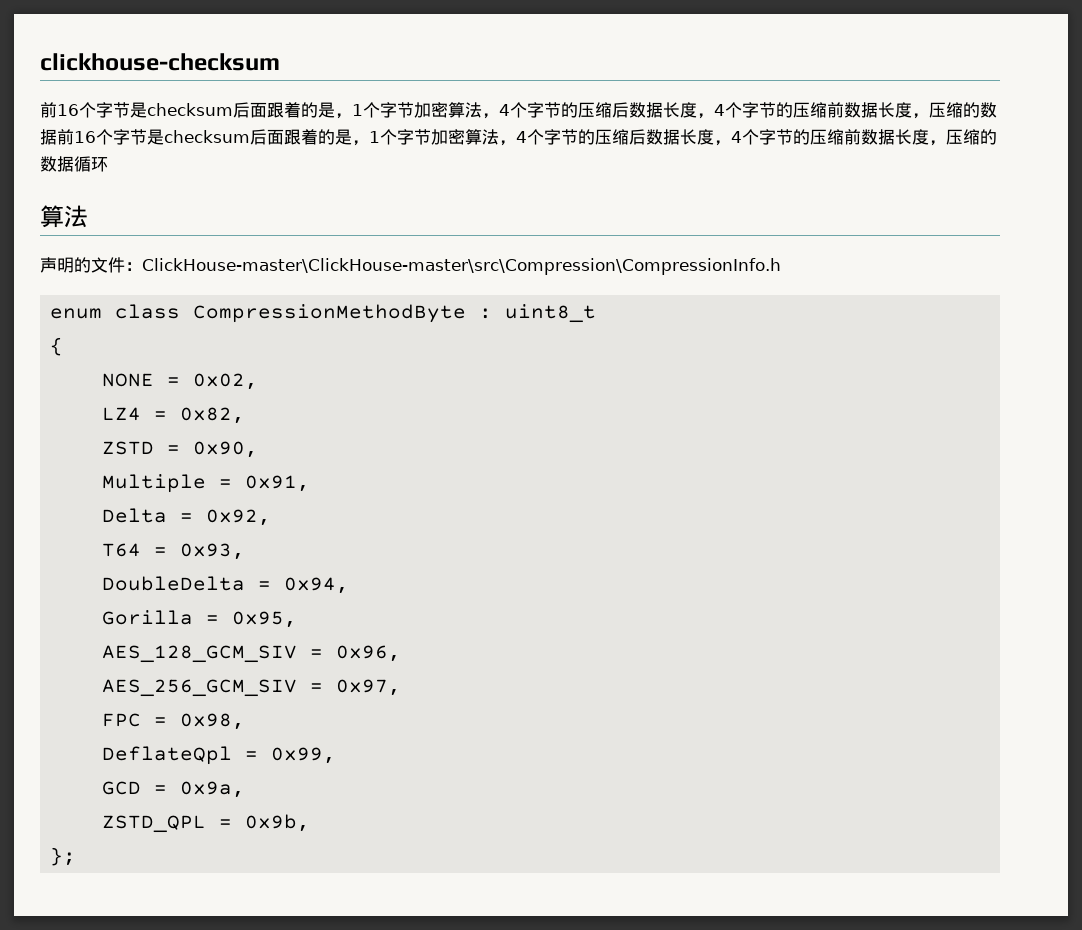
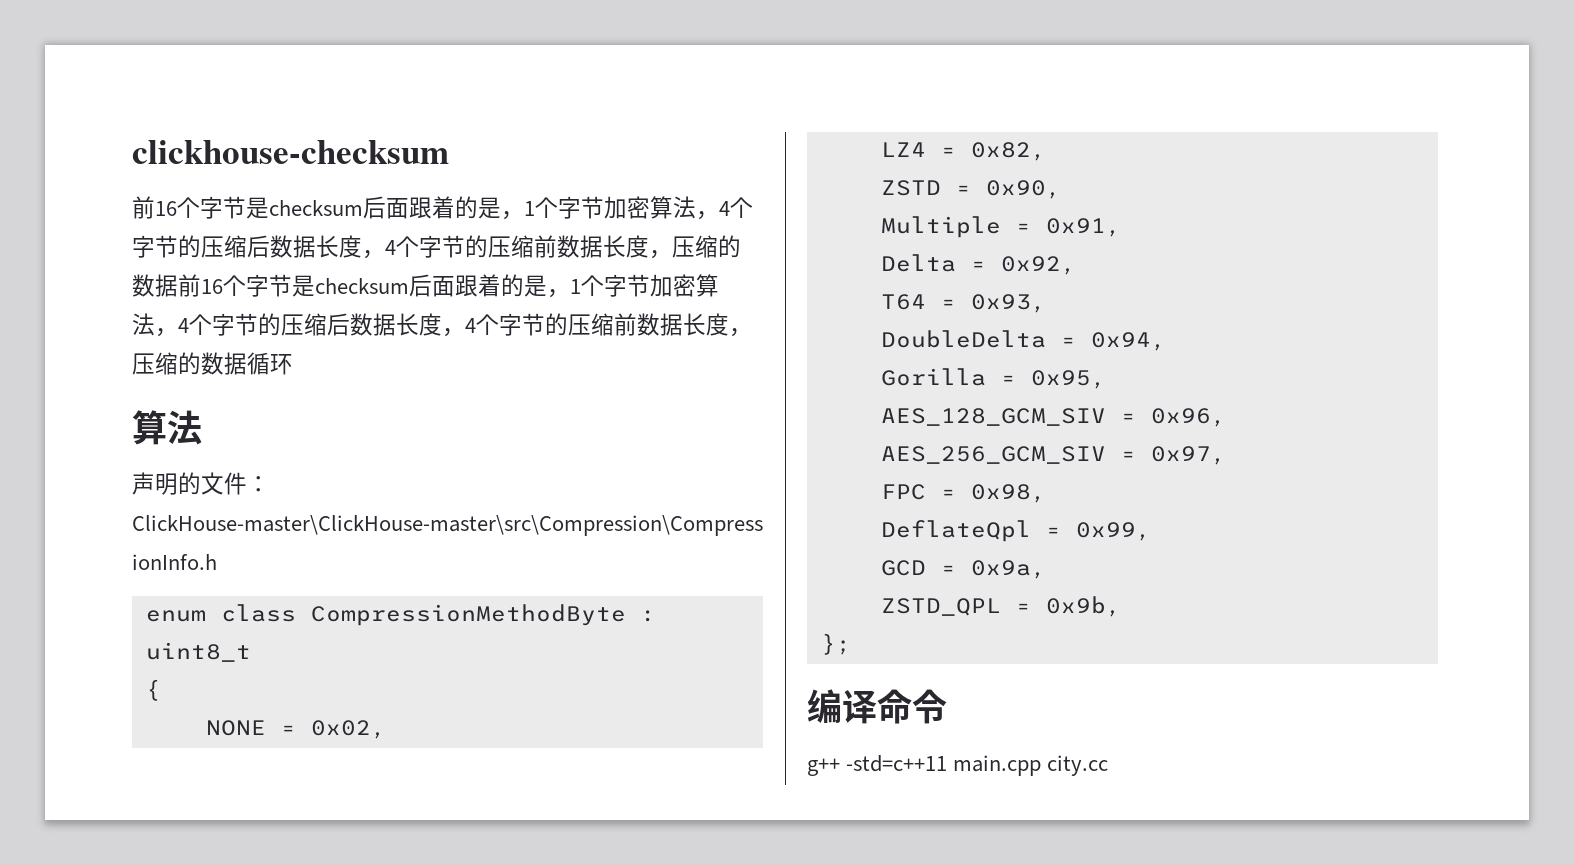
+ 编译命令
+ g++ -std=c++11 main.cpp city.cc

